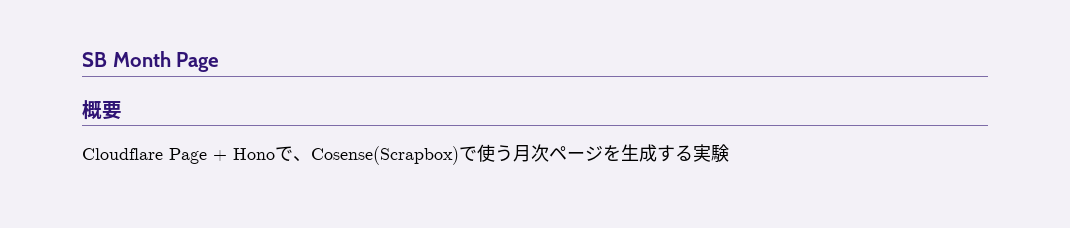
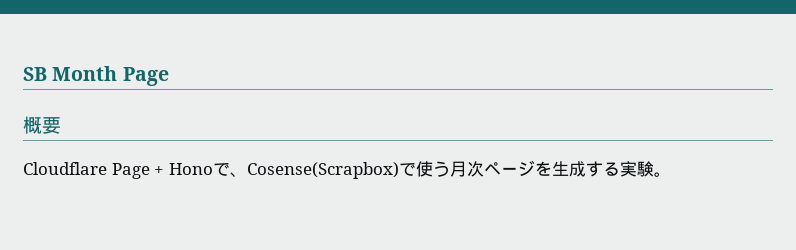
- Cloudflare Page + Honoで、Cosense(Scrapbox)で使う月次ページを生成する実験
+ Cloudflare Page + Honoで、Cosense(Scrapbox)で使う月次ページを生成する実験。

